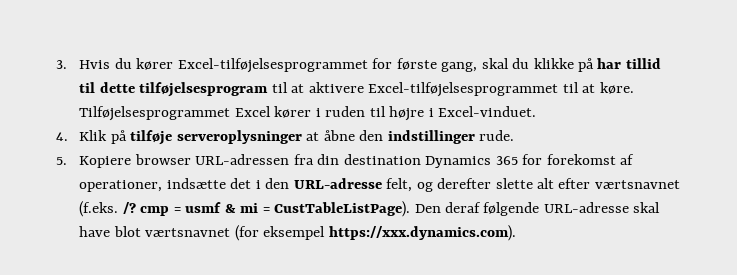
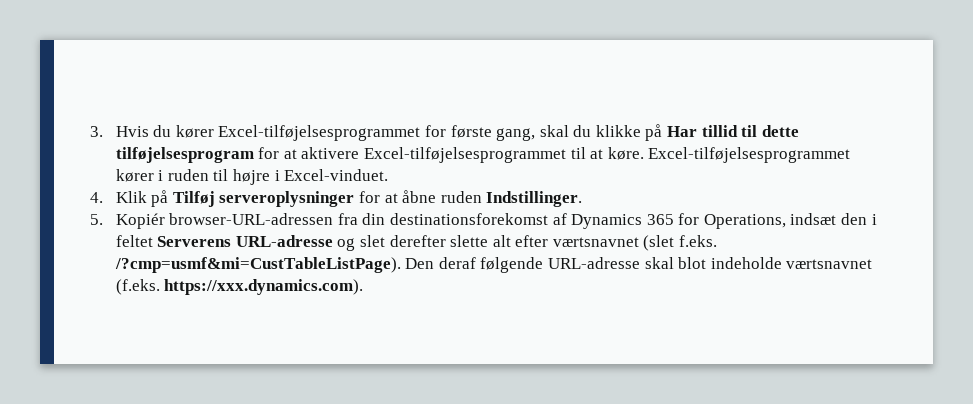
- 3. Hvis du kører Excel-tilføjelsesprogrammet for første gang, skal du klikke på har tillid til dette tilføjelsesprogram til at aktivere Excel-tilføjelsesprogrammet til at køre.
+ 3. Hvis du kører Excel-tilføjelsesprogrammet for første gang, skal du klikke på Har tillid til dette tilføjelsesprogram for at aktivere Excel-tilføjelsesprogrammet til at køre.
- Tilføjelsesprogrammet Excel kører i ruden til højre i Excel-vinduet.
+ Excel-tilføjelsesprogrammet kører i ruden til højre i Excel-vinduet.
- 4. Klik på tilføje serveroplysninger at åbne den indstillinger rude.
- 5. Kopiere browser URL-adressen fra din destination Dynamics 365 for forekomst af operationer, indsætte det i den URL-adresse felt, og derefter slette alt efter værtsnavnet (f.eks. /? cmp = usmf & mi = CustTableListPage).
+ 4. Klik på Tilføj serveroplysninger for at åbne ruden Indstillinger.
+ 5. Kopiér browser-URL-adressen fra din destinationsforekomst af Dynamics 365 for Operations, indsæt den i feltet Serverens URL-adresse og slet derefter slette alt efter værtsnavnet (slet f.eks. /?cmp=usmf&mi=CustTableListPage).
- Den deraf følgende URL-adresse skal have blot værtsnavnet (for eksempel https://xxx.dynamics.com).
+ Den deraf følgende URL-adresse skal blot indeholde værtsnavnet (f.eks. https://xxx.dynamics.com).

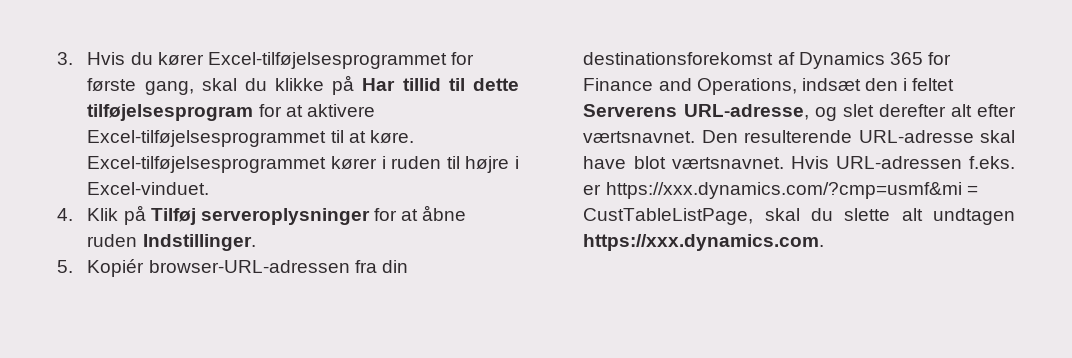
- 5. Kopiér browser-URL-adressen fra din destinationsforekomst af Dynamics 365 for Operations, indsæt den i feltet Serverens URL-adresse og slet derefter slette alt efter værtsnavnet (slet f.eks. /?cmp=usmf&mi=CustTableListPage). Den deraf følgende URL-adresse skal blot indeholde værtsnavnet (f.eks. https://xxx.dynamics.com).
+ 5. Kopiér browser-URL-adressen fra din destinationsforekomst af Dynamics 365 for Finance and Operations, indsæt den i feltet Serverens URL-adresse, og slet derefter alt efter værtsnavnet. Den resulterende URL-adresse skal have blot værtsnavnet. Hvis URL-adressen f.eks. er https://xxx.dynamics.com/?cmp=usmf&mi = CustTableListPage, skal du slette alt undtagen https://xxx.dynamics.com.

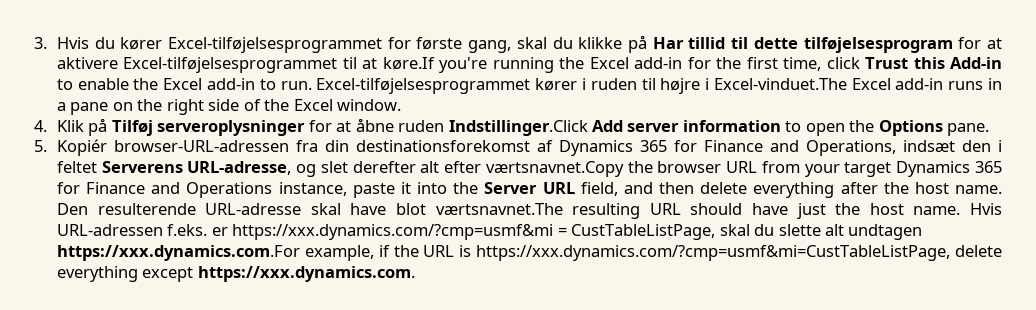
- 3. Hvis du kører Excel-tilføjelsesprogrammet for første gang, skal du klikke på Har tillid til dette tilføjelsesprogram for at aktivere Excel-tilføjelsesprogrammet til at køre.
+ 3. Hvis du kører Excel-tilføjelsesprogrammet for første gang, skal du klikke på Har tillid til dette tilføjelsesprogram for at aktivere Excel-tilføjelsesprogrammet til at køre.If you're running the Excel add-in for the first time, click Trust this Add-in to enable the Excel add-in to run.
- Excel-tilføjelsesprogrammet kører i ruden til højre i Excel-vinduet.
+ Excel-tilføjelsesprogrammet kører i ruden til højre i Excel-vinduet.The Excel add-in runs in a pane on the right side of the Excel window.
- 4. Klik på Tilføj serveroplysninger for at åbne ruden Indstillinger.
+ 4. Klik på Tilføj serveroplysninger for at åbne ruden Indstillinger.Click Add server information to open the Options pane.
- 5. Kopiér browser-URL-adressen fra din destinationsforekomst af Dynamics 365 for Finance and Operations, indsæt den i feltet Serverens URL-adresse, og slet derefter alt efter værtsnavnet.
+ 5. Kopiér browser-URL-adressen fra din destinationsforekomst af Dynamics 365 for Finance and Operations, indsæt den i feltet Serverens URL-adresse, og slet derefter alt efter værtsnavnet.Copy the browser URL from your target Dynamics 365 for Finance and Operations instance, paste it into the Server URL field, and then delete everything after the host name.
- Den resulterende URL-adresse skal have blot værtsnavnet.
+ Den resulterende URL-adresse skal have blot værtsnavnet.The resulting URL should have just the host name.
- Hvis URL-adressen f.eks. er https://xxx.dynamics.com/?cmp=usmf&mi = CustTableListPage, skal du slette alt undtagen https://xxx.dynamics.com.
+ Hvis URL-adressen f.eks. er https://xxx.dynamics.com/?cmp=usmf&mi = CustTableListPage, skal du slette alt undtagen https://xxx.dynamics.com.For example, if the URL is https://xxx.dynamics.com/?cmp=usmf&mi=CustTableListPage, delete everything except https://xxx.dynamics.com.

